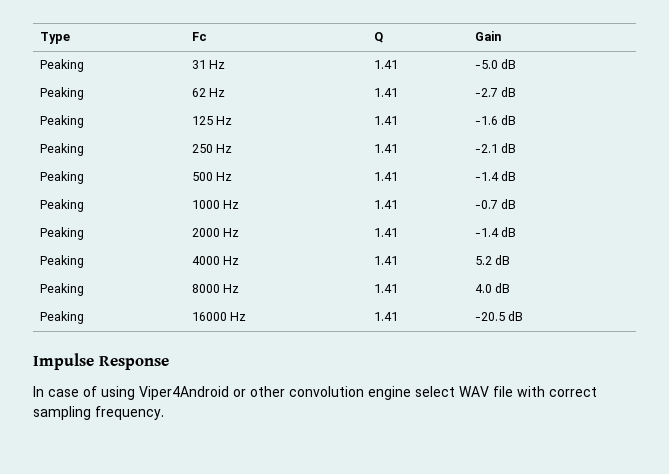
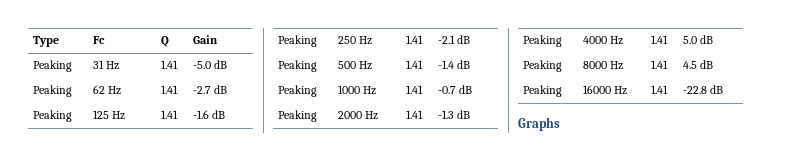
- Peaking | 2000 Hz | 1.41 | -1.4 dB
+ Peaking | 2000 Hz | 1.41 | -1.3 dB
- Peaking | 4000 Hz | 1.41 | 5.2 dB
+ Peaking | 4000 Hz | 1.41 | 5.0 dB
- Peaking | 8000 Hz | 1.41 | 4.0 dB
+ Peaking | 8000 Hz | 1.41 | 4.5 dB
- Peaking | 16000 Hz | 1.41 | -20.5 dB
- Impulse Response
- In case of using Viper4Android or other convolution engine select WAV file with correct sampling frequency.
+ Peaking | 16000 Hz | 1.41 | -22.8 dB
+ Graphs

